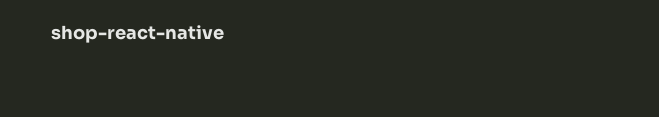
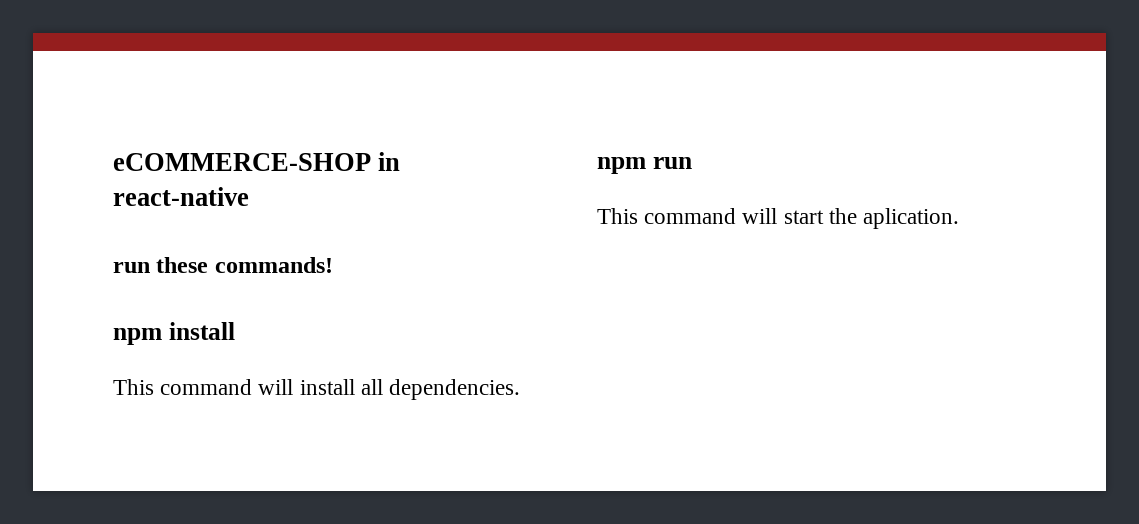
- shop-react-native
+ eCOMMERCE-SHOP in react-native
+ run these commands!
+ npm install
+ This command will install all dependencies.
+ npm run
+ This command will start the aplication.

